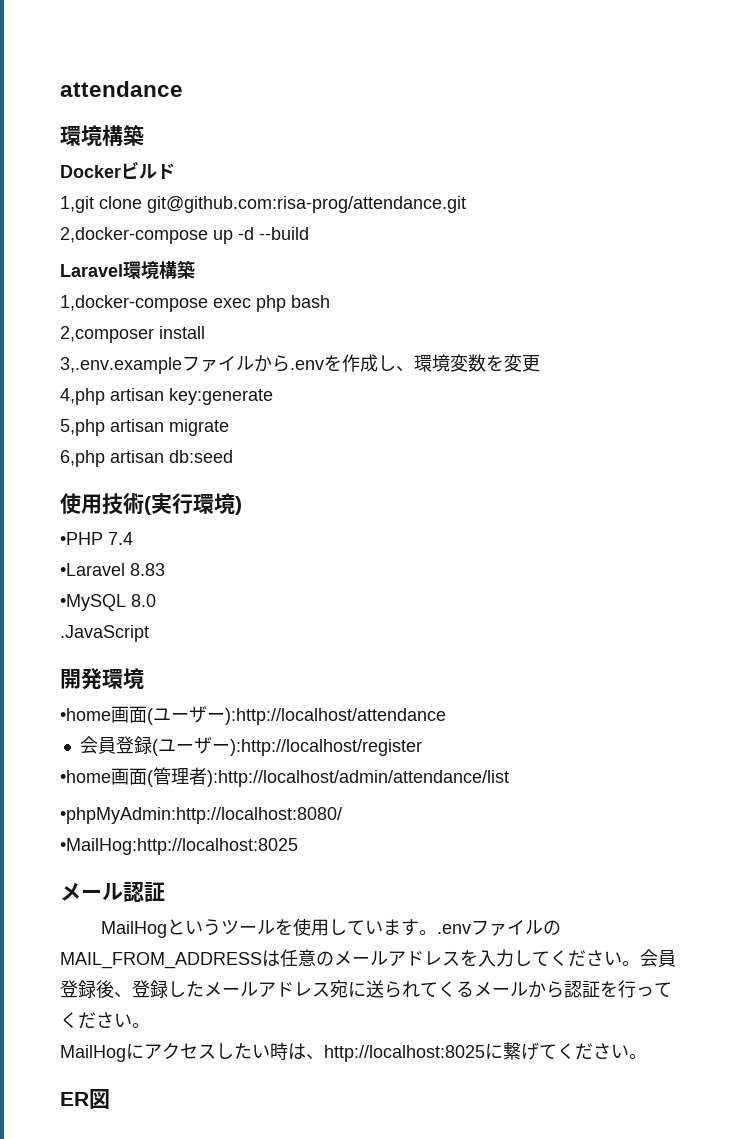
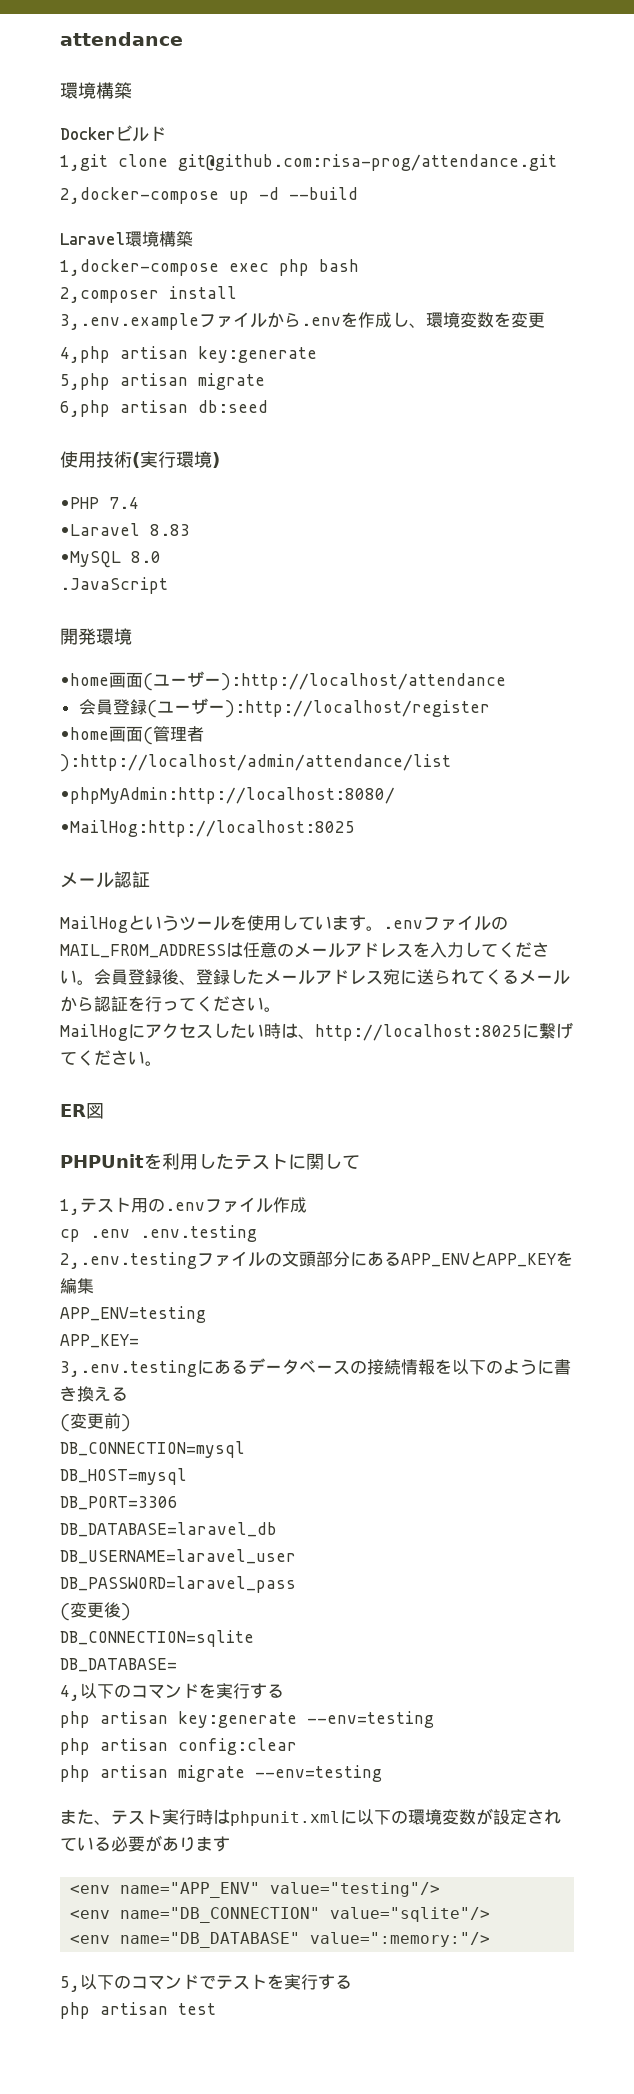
+ PHPUnitを利用したテストに関して
+ 1,テスト用の.envファイル作成
+ cp .env .env.testing
+ 2,.env.testingファイルの文頭部分にあるAPP_ENVとAPP_KEYを編集
+ APP_ENV=testing
+ APP_KEY=
+ 3,.env.testingにあるデータベースの接続情報を以下のように書き換える
+ (変更前)
+ DB_CONNECTION=mysql
+ DB_HOST=mysql
+ DB_PORT=3306
+ DB_DATABASE=laravel_db
+ DB_USERNAME=laravel_user
+ DB_PASSWORD=laravel_pass
+ (変更後)
+ DB_CONNECTION=sqlite
+ DB_DATABASE=
+ 4,以下のコマンドを実行する
+ php artisan key:generate --env=testing
+ php artisan config:clear
+ php artisan migrate --env=testing
+ また、テスト実行時はphpunit.xmlに以下の環境変数が設定されている必要があります
+ <env name="APP_ENV" value="testing"/>
+ <env name="DB_CONNECTION" value="sqlite"/>
+ <env name="DB_DATABASE" value=":memory:"/>
+ 5,以下のコマンドでテストを実行する
+ php artisan test

